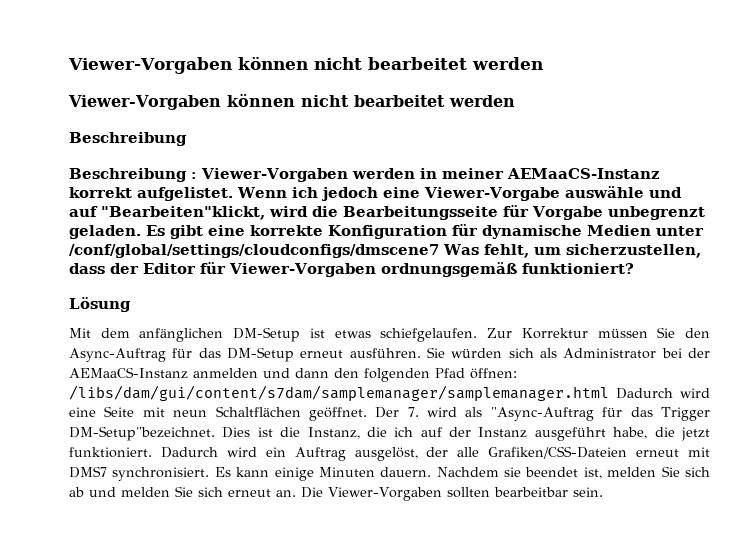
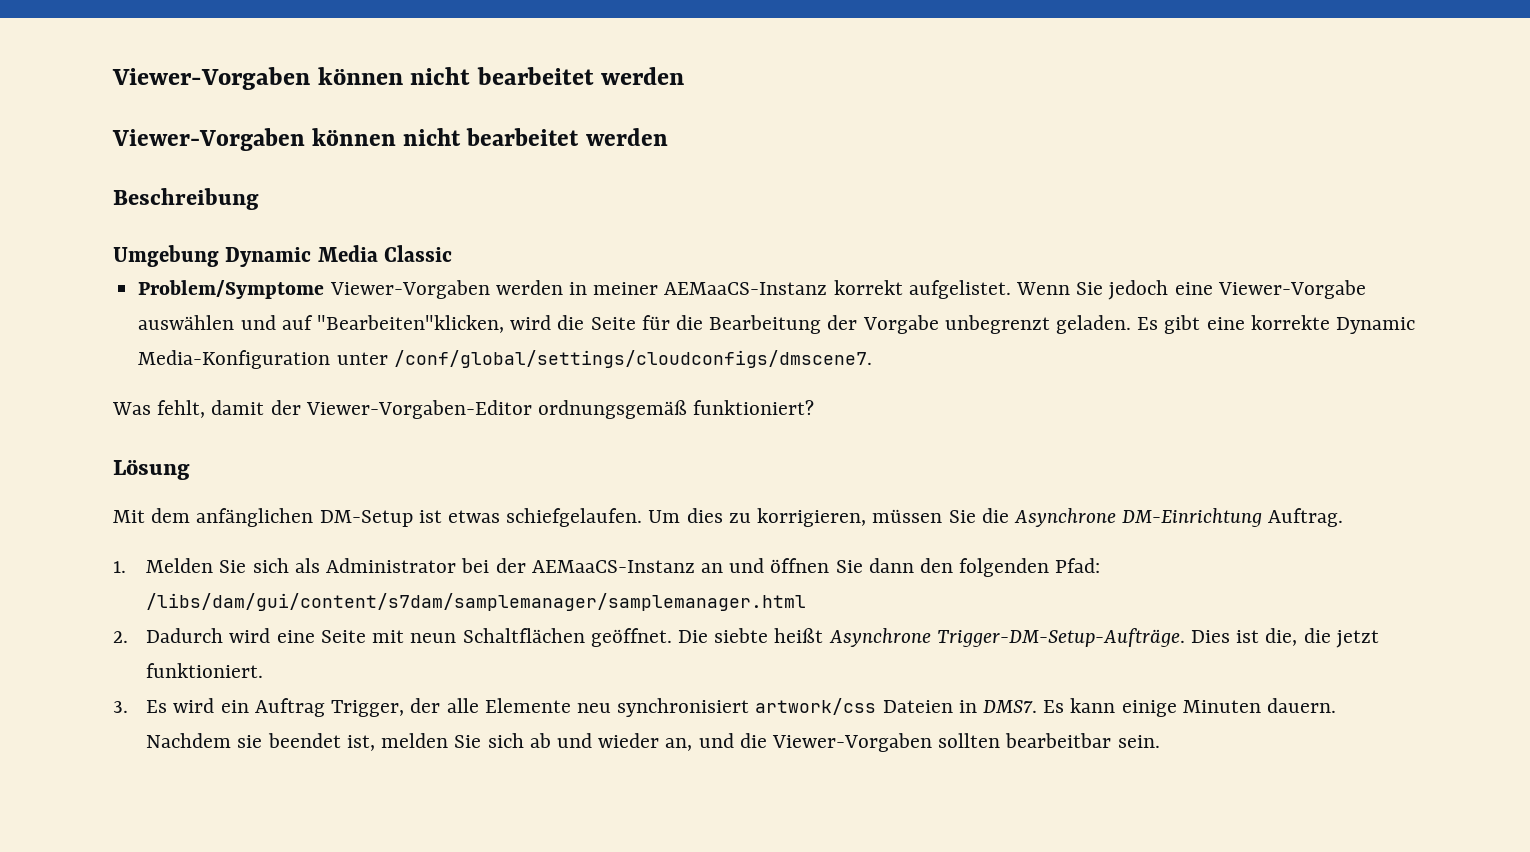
- Beschreibung : Viewer-Vorgaben werden in meiner AEMaaCS-Instanz korrekt aufgelistet.
+ Umgebung Dynamic Media Classic
+ Problem/Symptome Viewer-Vorgaben werden in meiner AEMaaCS-Instanz korrekt aufgelistet.
- Wenn ich jedoch eine Viewer-Vorgabe auswähle und auf "Bearbeiten"klickt, wird die Bearbeitungsseite für Vorgabe unbegrenzt geladen.
+ Wenn Sie jedoch eine Viewer-Vorgabe auswählen und auf "Bearbeiten"klicken, wird die Seite für die Bearbeitung der Vorgabe unbegrenzt geladen.
- Es gibt eine korrekte Konfiguration für dynamische Medien unter /conf/global/settings/cloudconfigs/dmscene7 Was fehlt, um sicherzustellen, dass der Editor für Viewer-Vorgaben ordnungsgemäß funktioniert?
+ Es gibt eine korrekte Dynamic Media-Konfiguration unter /conf/global/settings/cloudconfigs/dmscene7.
+ Was fehlt, damit der Viewer-Vorgaben-Editor ordnungsgemäß funktioniert?
- Zur Korrektur müssen Sie den Async-Auftrag für das DM-Setup erneut ausführen. Sie würden sich als Administrator bei der AEMaaCS-Instanz anmelden und dann den folgenden Pfad öffnen: /libs/dam/gui/content/s7dam/samplemanager/samplemanager.html Dadurch wird eine Seite mit neun Schaltflächen geöffnet.
+ Um dies zu korrigieren, müssen Sie die Asynchrone DM-Einrichtung Auftrag.
+ 1. Melden Sie sich als Administrator bei der AEMaaCS-Instanz an und öffnen Sie dann den folgenden Pfad: /libs/dam/gui/content/s7dam/samplemanager/samplemanager.html
+ 2. Dadurch wird eine Seite mit neun Schaltflächen geöffnet.
- Der 7. wird als "Async-Auftrag für das Trigger DM-Setup"bezeichnet. Dies ist die Instanz, die ich auf der Instanz ausgeführt habe, die jetzt funktioniert. Dadurch wird ein Auftrag ausgelöst, der alle Grafiken/CSS-Dateien erneut mit DMS7 synchronisiert.
+ Die siebte heißt Asynchrone Trigger-DM-Setup-Aufträge. Dies ist die, die jetzt funktioniert.
+ 3. Es wird ein Auftrag Trigger, der alle Elemente neu synchronisiert artwork/css Dateien in DMS7.
- Nachdem sie beendet ist, melden Sie sich ab und melden Sie sich erneut an. Die Viewer-Vorgaben sollten bearbeitbar sein.
+ Nachdem sie beendet ist, melden Sie sich ab und wieder an, und die Viewer-Vorgaben sollten bearbeitbar sein.

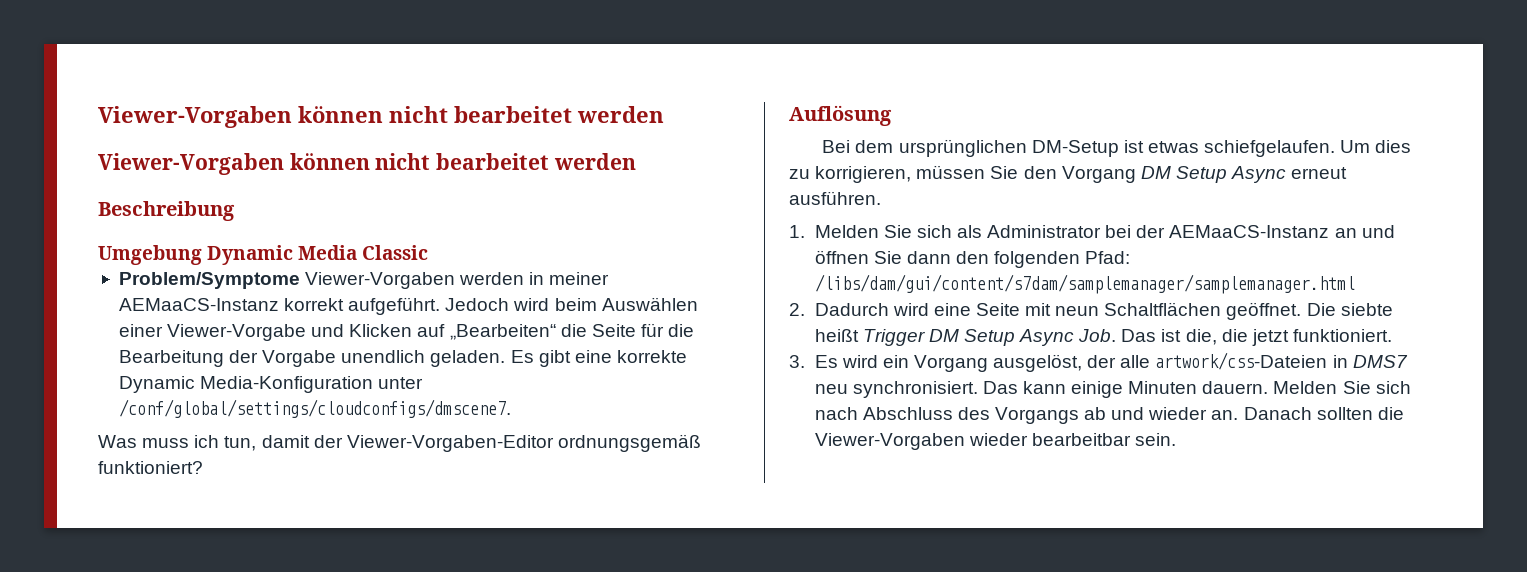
- Problem/Symptome Viewer-Vorgaben werden in meiner AEMaaCS-Instanz korrekt aufgelistet. Wenn Sie jedoch eine Viewer-Vorgabe auswählen und auf "Bearbeiten"klicken, wird die Seite für die Bearbeitung der Vorgabe unbegrenzt geladen.
+ Problem/Symptome Viewer-Vorgaben werden in meiner AEMaaCS-Instanz korrekt aufgeführt. Jedoch wird beim Auswählen einer Viewer-Vorgabe und Klicken auf „Bearbeiten“ die Seite für die Bearbeitung der Vorgabe unendlich geladen.
- Was fehlt, damit der Viewer-Vorgaben-Editor ordnungsgemäß funktioniert?
+ Was muss ich tun, damit der Viewer-Vorgaben-Editor ordnungsgemäß funktioniert?
- Lösung
- Mit dem anfänglichen DM-Setup ist etwas schiefgelaufen.
+ Auflösung
+ Bei dem ursprünglichen DM-Setup ist etwas schiefgelaufen.
- Um dies zu korrigieren, müssen Sie die Asynchrone DM-Einrichtung Auftrag.
+ Um dies zu korrigieren, müssen Sie den Vorgang DM Setup Async erneut ausführen.
- Die siebte heißt Asynchrone Trigger-DM-Setup-Aufträge. Dies ist die, die jetzt funktioniert.
+ Die siebte heißt Trigger DM Setup Async Job. Das ist die, die jetzt funktioniert.
- 3. Es wird ein Auftrag Trigger, der alle Elemente neu synchronisiert artwork/css Dateien in DMS7. Es kann einige Minuten dauern. Nachdem sie beendet ist, melden Sie sich ab und wieder an, und die Viewer-Vorgaben sollten bearbeitbar sein.
+ 3. Es wird ein Vorgang ausgelöst, der alle artwork/css-Dateien in DMS7 neu synchronisiert. Das kann einige Minuten dauern. Melden Sie sich nach Abschluss des Vorgangs ab und wieder an. Danach sollten die Viewer-Vorgaben wieder bearbeitbar sein.

